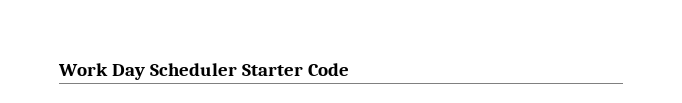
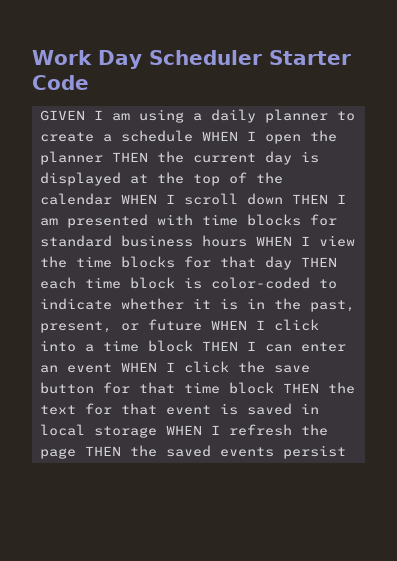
+ GIVEN I am using a daily planner to create a schedule WHEN I open the planner THEN the current day is displayed at the top of the calendar WHEN I scroll down THEN I am presented with time blocks for standard business hours WHEN I view the time blocks for that day THEN each time block is color-coded to indicate whether it is in the past, present, or future WHEN I click into a time block THEN I can enter an event WHEN I click the save button for that time block THEN the text for that event is saved in local storage WHEN I refresh the page THEN the saved events persist

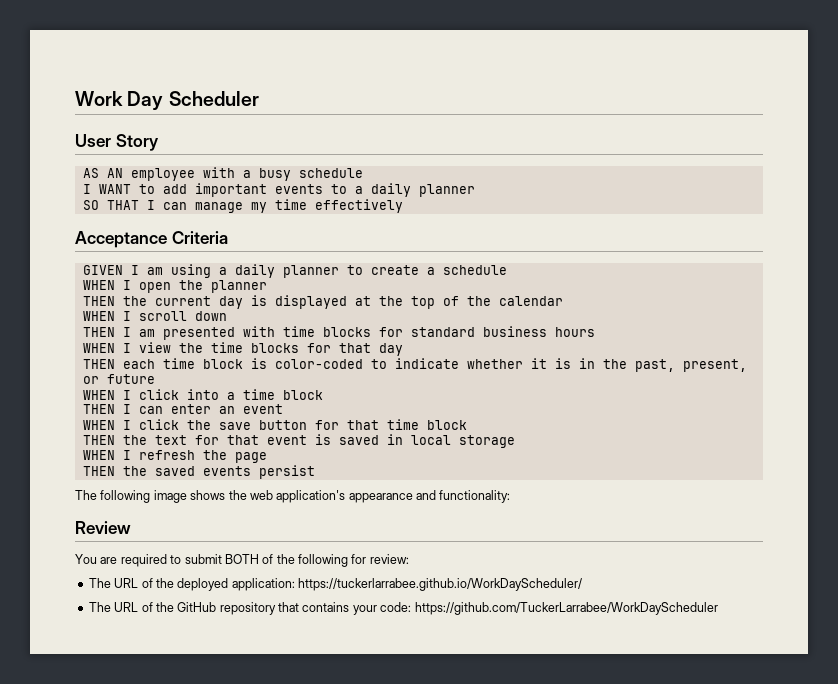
- Work Day Scheduler Starter Code
+ Work Day Scheduler
+ User Story
+ AS AN employee with a busy schedule
+ I WANT to add important events to a daily planner
+ SO THAT I can manage my time effectively
+ Acceptance Criteria
- GIVEN I am using a daily planner to create a schedule WHEN I open the planner THEN the current day is displayed at the top of the calendar WHEN I scroll down THEN I am presented with time blocks for standard business hours WHEN I view the time blocks for that day THEN each time block is color-coded to indicate whether it is in the past, present, or future WHEN I click into a time block THEN I can enter an event WHEN I click the save button for that time block THEN the text for that event is saved in local storage WHEN I refresh the page THEN the saved events persist
+ GIVEN I am using a daily planner to create a schedule
+ WHEN I open the planner
+ THEN the current day is displayed at the top of the calendar
+ WHEN I scroll down
+ THEN I am presented with time blocks for standard business hours
+ WHEN I view the time blocks for that day
+ THEN each time block is color-coded to indicate whether it is in the past, present, or future
+ WHEN I click into a time block
+ THEN I can enter an event
+ WHEN I click the save button for that time block
+ THEN the text for that event is saved in local storage
+ WHEN I refresh the page
+ THEN the saved events persist
+ The following image shows the web application's appearance and functionality:
+ Review
+ You are required to submit BOTH of the following for review:
+ The URL of the deployed application: https://tuckerlarrabee.github.io/WorkDayScheduler/
+ The URL of the GitHub repository that contains your code: https://github.com/TuckerLarrabee/WorkDayScheduler

